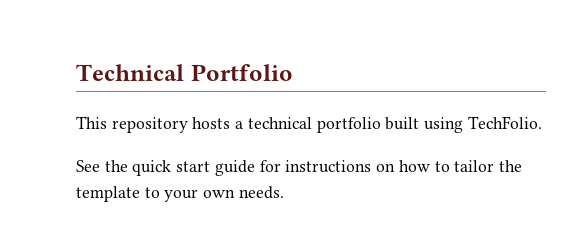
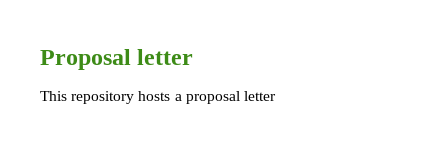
- Technical Portfolio
+ Proposal letter
- This repository hosts a technical portfolio built using TechFolio.
- See the quick start guide for instructions on how to tailor the template to your own needs.
+ This repository hosts a proposal letter

